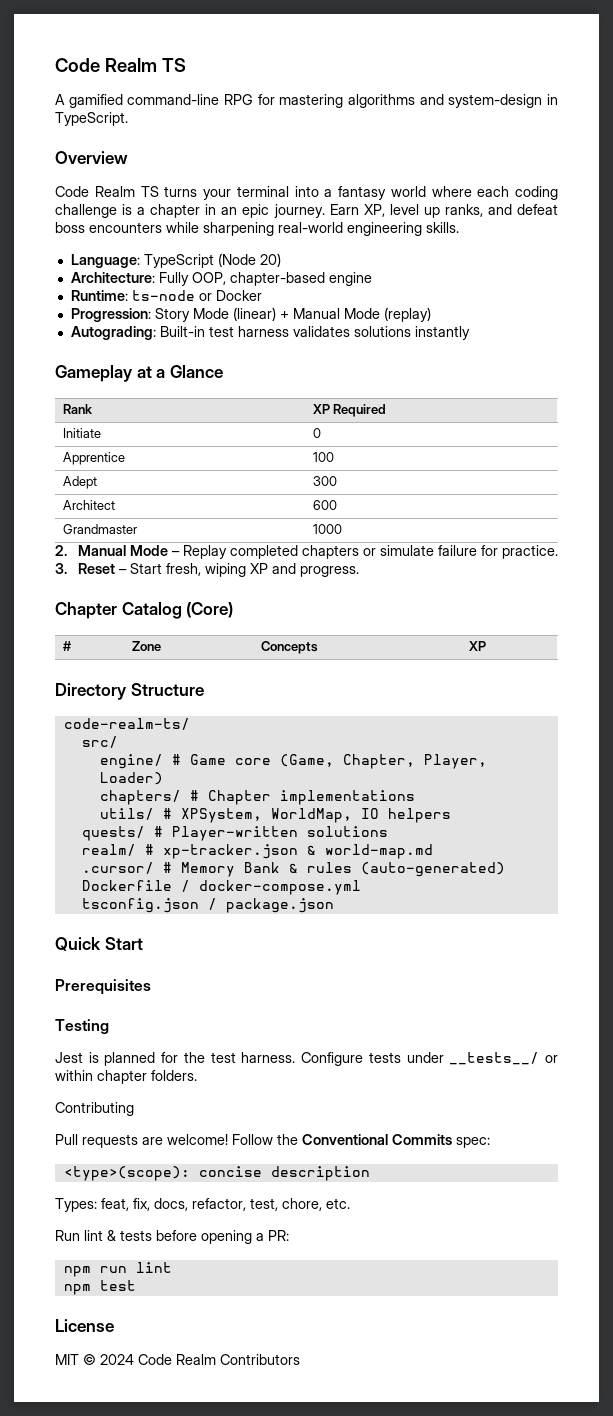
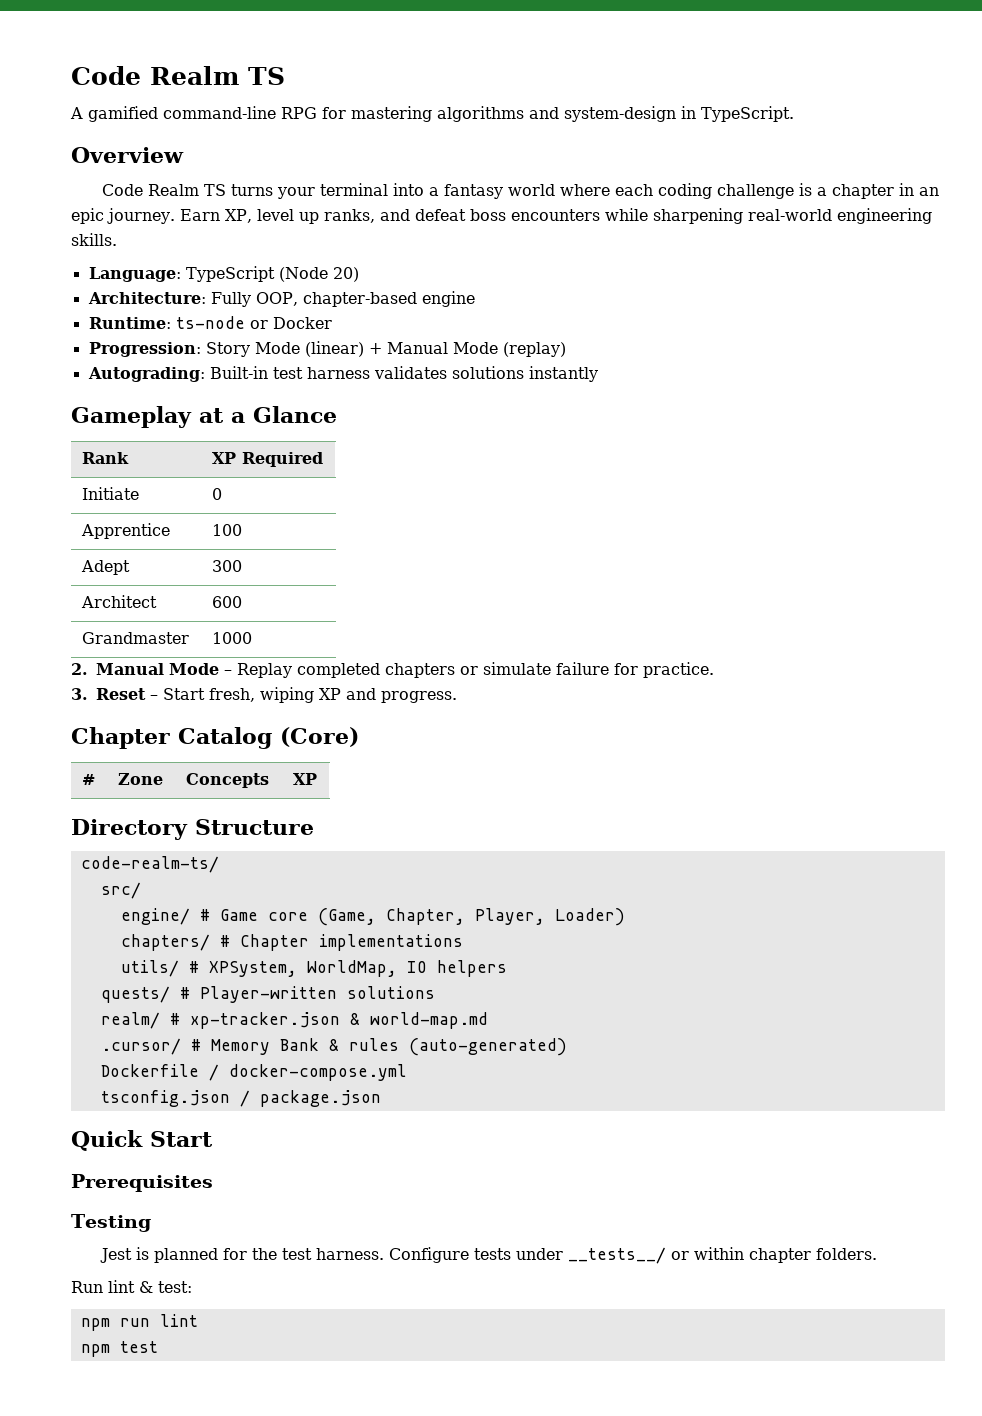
- Contributing
- Pull requests are welcome! Follow the Conventional Commits spec:
- <type>(scope): concise description
- Types: feat, fix, docs, refactor, test, chore, etc.
- Run lint & tests before opening a PR:
+ Run lint & test:
- License
- MIT © 2024 Code Realm Contributors

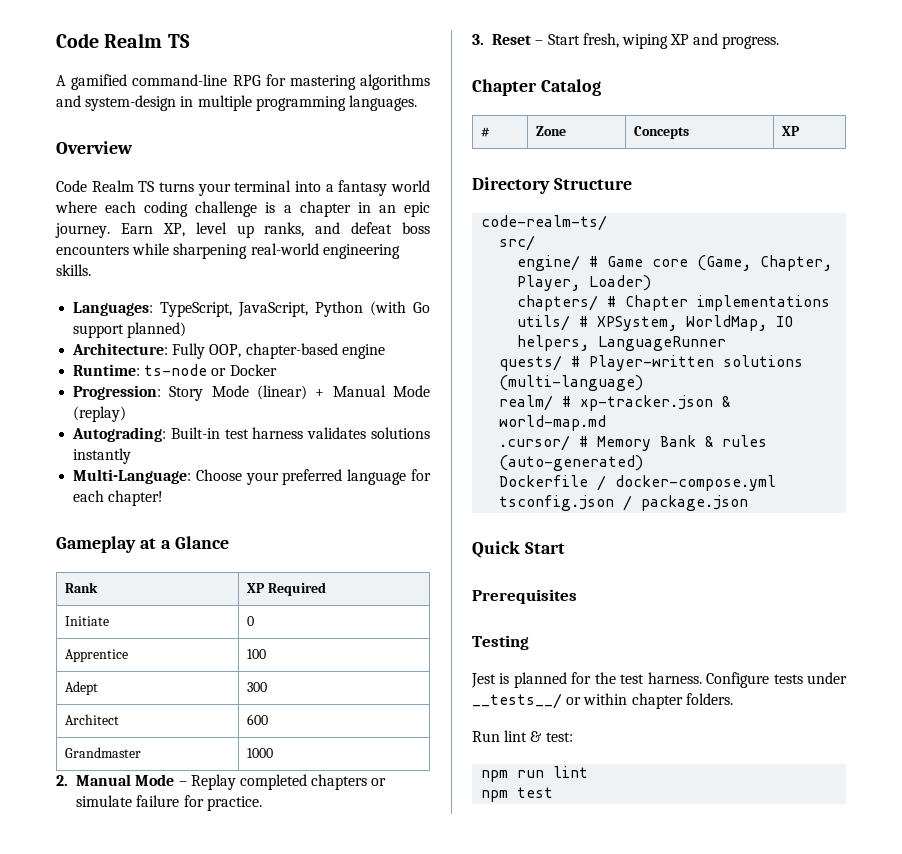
- A gamified command-line RPG for mastering algorithms and system-design in TypeScript.
+ A gamified command-line RPG for mastering algorithms and system-design in multiple programming languages.
- Language: TypeScript (Node 20)
+ Languages: TypeScript, JavaScript, Python (with Go support planned)
+ Multi-Language: Choose your preferred language for each chapter!
- Chapter Catalog (Core)
+ Chapter Catalog
- utils/ # XPSystem, WorldMap, IO helpers
+ utils/ # XPSystem, WorldMap, IO helpers, LanguageRunner
- quests/ # Player-written solutions
+ quests/ # Player-written solutions (multi-language)

